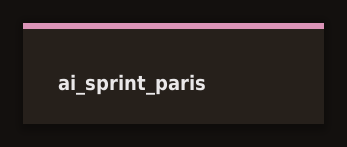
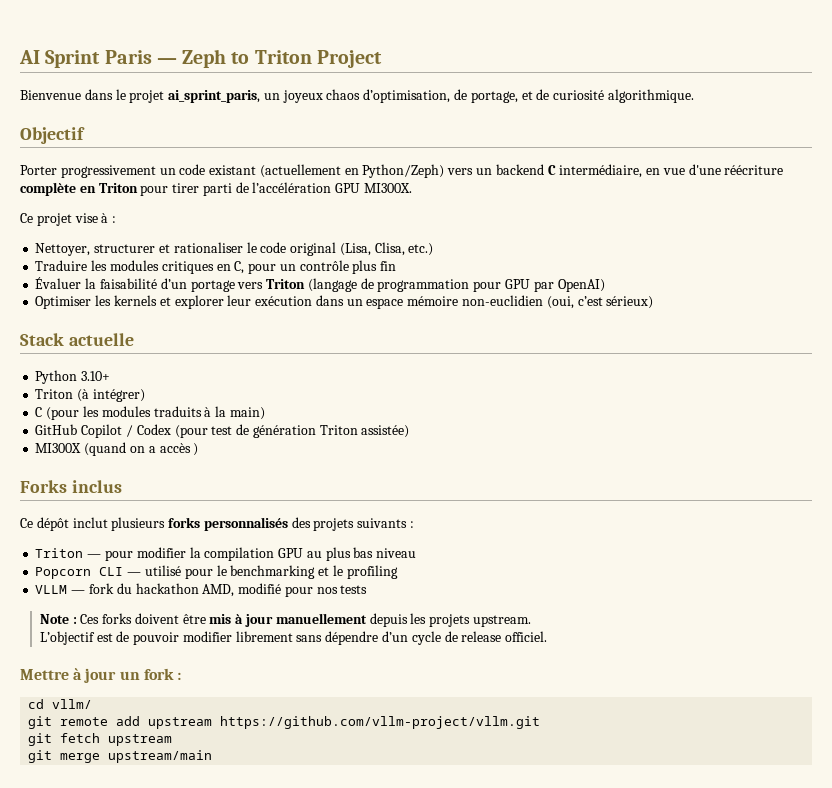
- ai_sprint_paris
+ AI Sprint Paris — Zeph to Triton Project
+ Bienvenue dans le projet ai_sprint_paris, un joyeux chaos d’optimisation, de portage, et de curiosité algorithmique.
+ Objectif
+ Porter progressivement un code existant (actuellement en Python/Zeph) vers un backend C intermédiaire, en vue d'une réécriture complète en Triton pour tirer parti de l’accélération GPU MI300X.
+ Ce projet vise à :
+ Nettoyer, structurer et rationaliser le code original (Lisa, Clisa, etc.)
+ Traduire les modules critiques en C, pour un contrôle plus fin
+ Évaluer la faisabilité d’un portage vers Triton (langage de programmation pour GPU par OpenAI)
+ Optimiser les kernels et explorer leur exécution dans un espace mémoire non-euclidien (oui, c’est sérieux)
+ Stack actuelle
+ Python 3.10+
+ Triton (à intégrer)
+ C (pour les modules traduits à la main)
+ GitHub Copilot / Codex (pour test de génération Triton assistée)
+ MI300X (quand on a accès )
+ Forks inclus
+ Ce dépôt inclut plusieurs forks personnalisés des projets suivants :
+ Triton — pour modifier la compilation GPU au plus bas niveau
+ Popcorn CLI — utilisé pour le benchmarking et le profiling
+ VLLM — fork du hackathon AMD, modifié pour nos tests
+ Note : Ces forks doivent être mis à jour manuellement depuis les projets upstream.
+ L’objectif est de pouvoir modifier librement sans dépendre d’un cycle de release officiel.
+ Mettre à jour un fork :
+ cd vllm/
+ git remote add upstream https://github.com/vllm-project/vllm.git
+ git fetch upstream
+ git merge upstream/main

